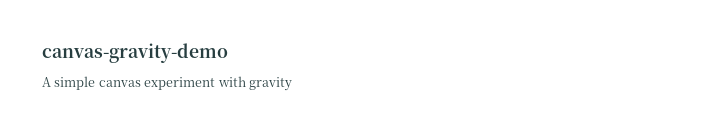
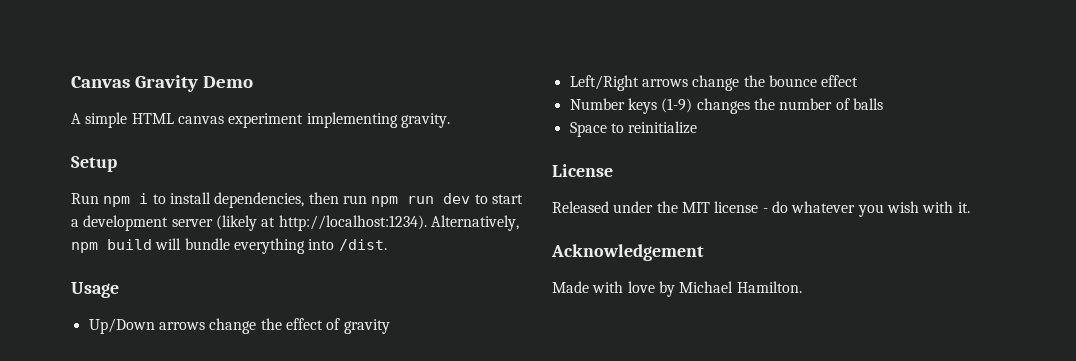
- canvas-gravity-demo
+ Canvas Gravity Demo
- A simple canvas experiment with gravity
+ A simple HTML canvas experiment implementing gravity.
+ Setup
+ Run npm i to install dependencies, then run npm run dev to start a development server (likely at http://localhost:1234). Alternatively, npm build will bundle everything into /dist.
+ Usage
+ Up/Down arrows change the effect of gravity
+ Left/Right arrows change the bounce effect
+ Number keys (1-9) changes the number of balls
+ Space to reinitialize
+ License
+ Released under the MIT license - do whatever you wish with it.
+ Acknowledgement
+ Made with love by Michael Hamilton.

